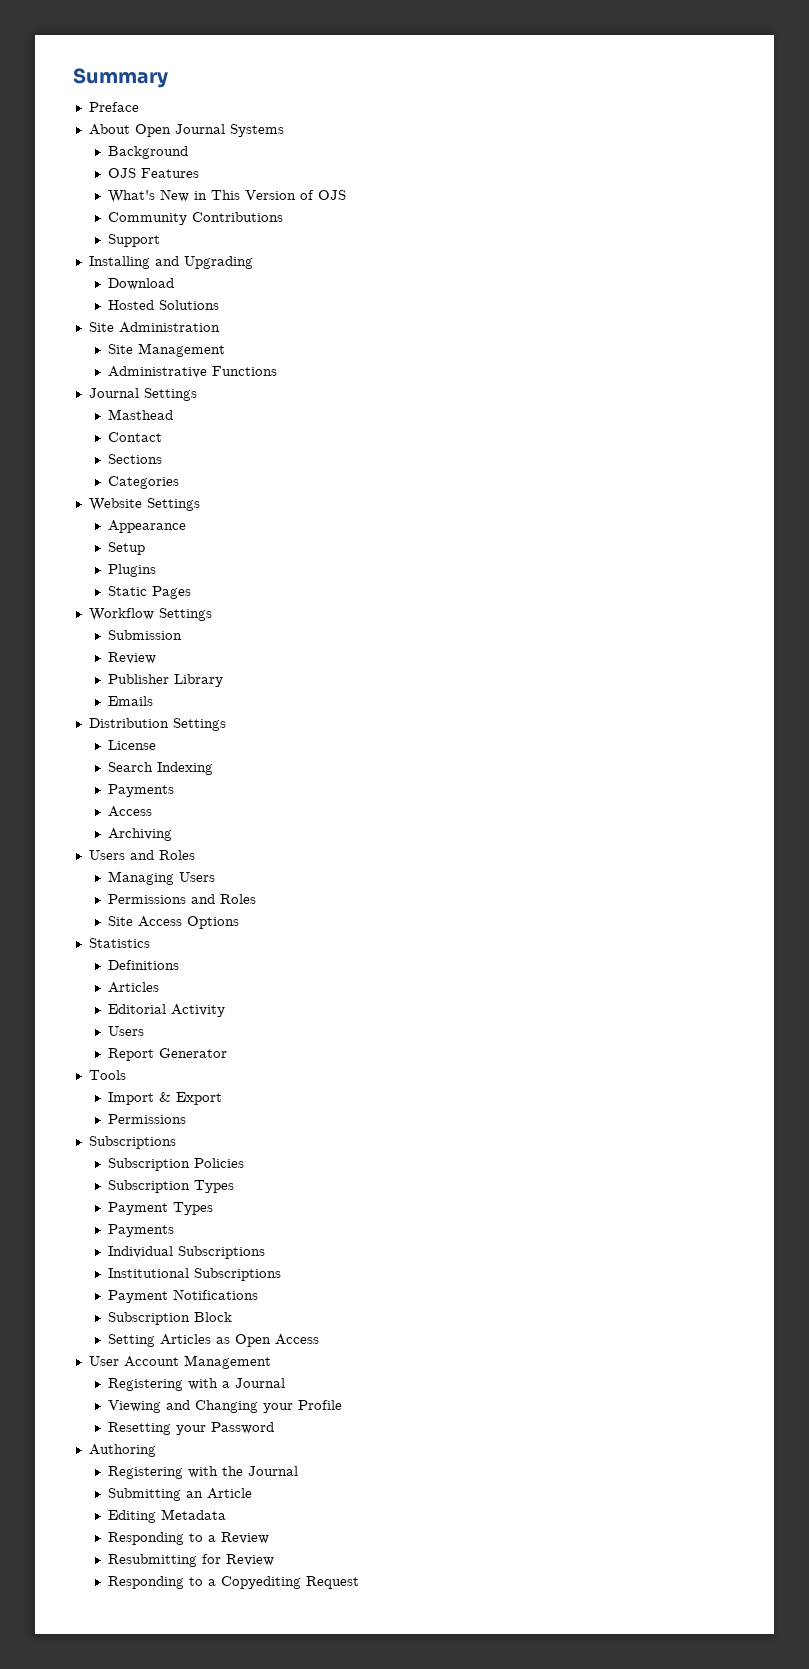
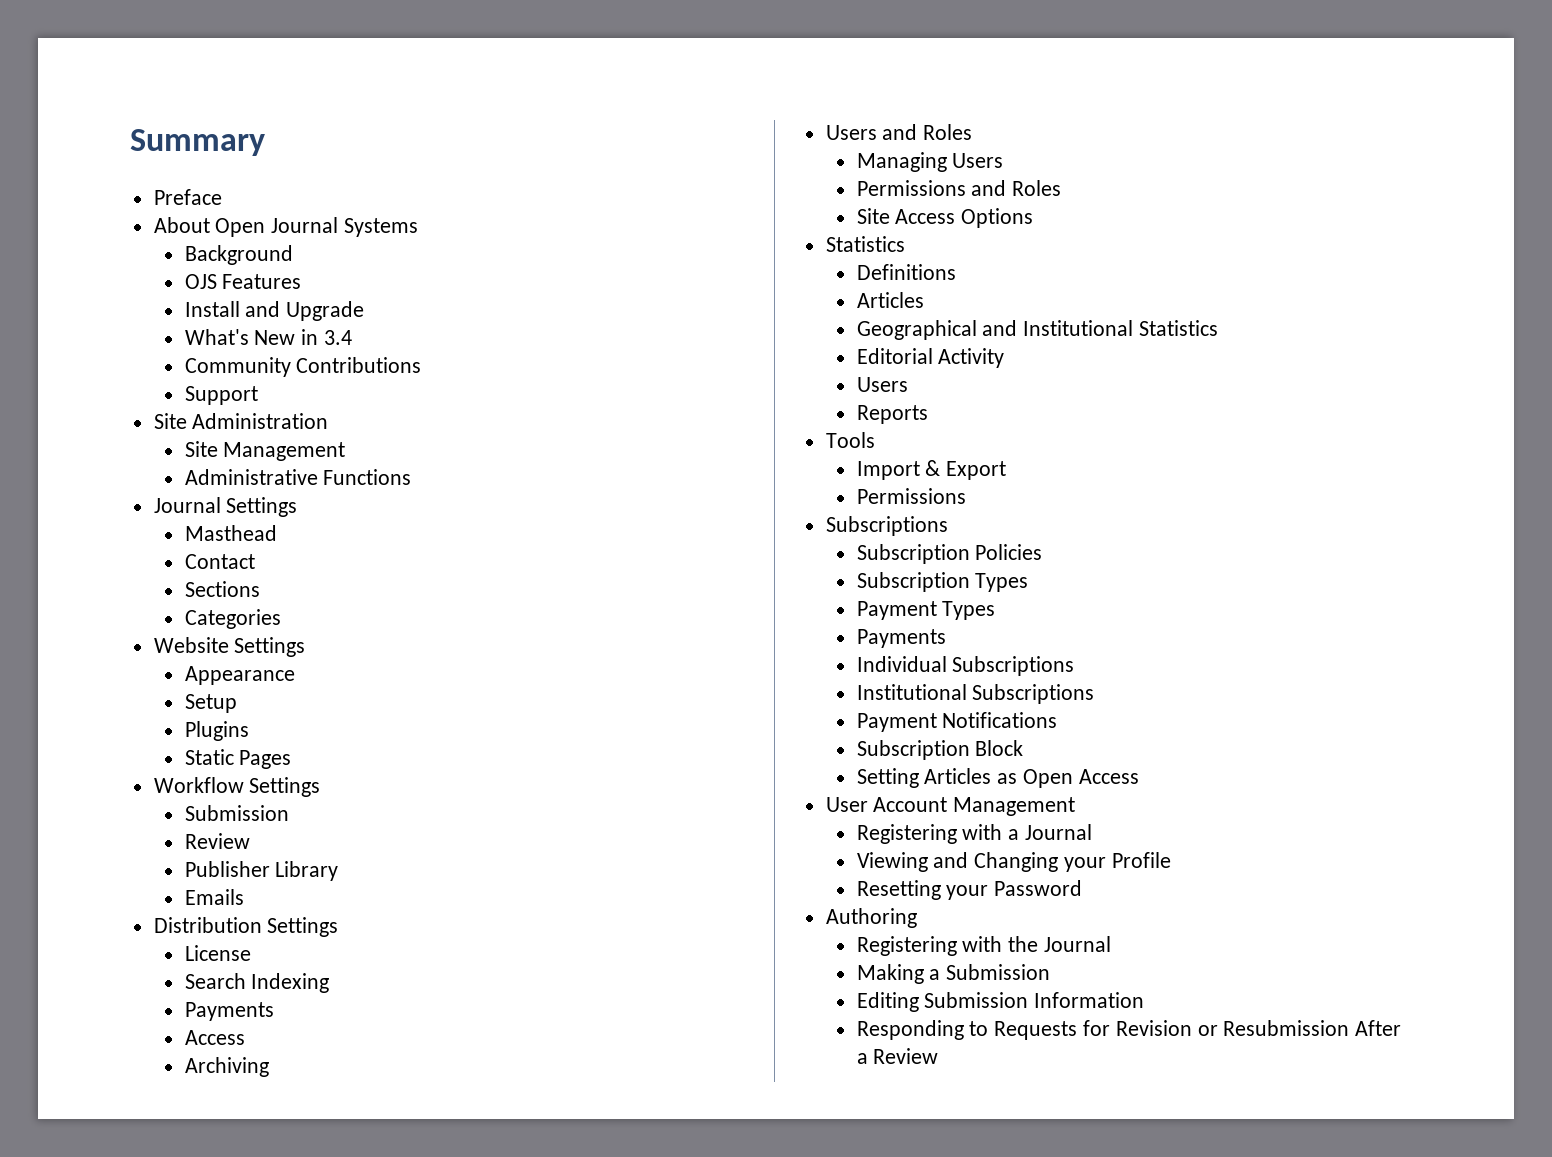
+ Install and Upgrade
- What's New in This Version of OJS
+ What's New in 3.4
- Installing and Upgrading
- Download
- Hosted Solutions
+ Geographical and Institutional Statistics
- Report Generator
+ Reports
- Submitting an Article
+ Making a Submission
- Editing Metadata
- Responding to a Review
- Resubmitting for Review
- Responding to a Copyediting Request
+ Editing Submission Information
+ Responding to Requests for Revision or Resubmission After a Review

